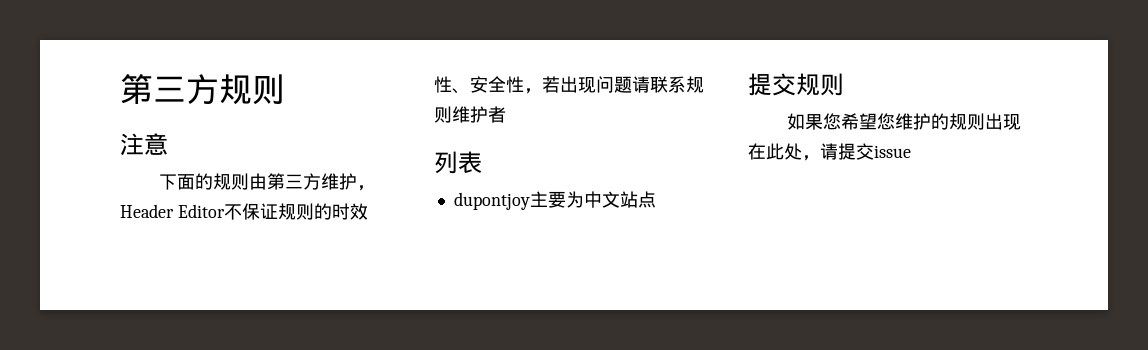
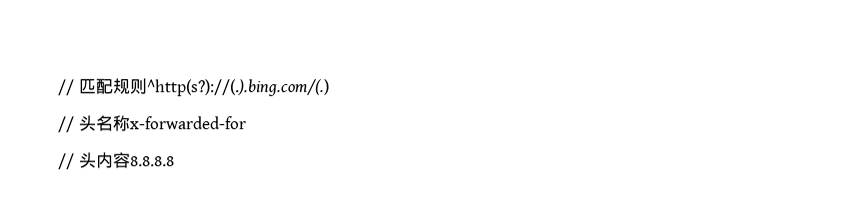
- 第三方规则
- 注意
- 下面的规则由第三方维护，Header Editor不保证规则的时效性、安全性，若出现问题请联系规则维护者
- 列表
- dupontjoy主要为中文站点
- 提交规则
- 如果您希望您维护的规则出现在此处，请提交issue
+ // 匹配规则^http(s?)://(.).bing.com/(.)
+ // 头名称x-forwarded-for
+ // 头内容8.8.8.8

